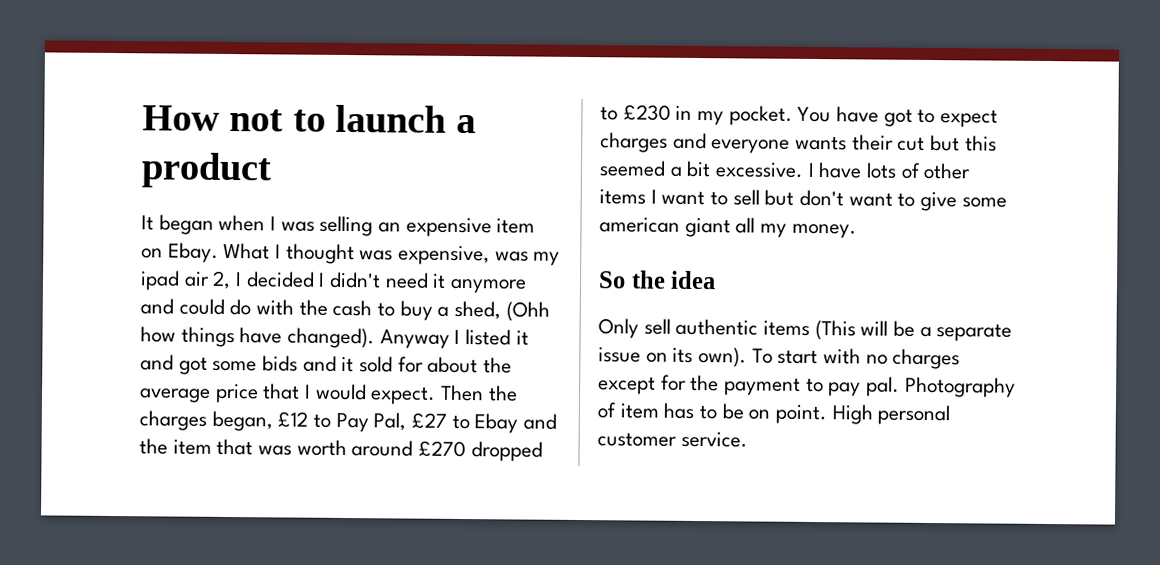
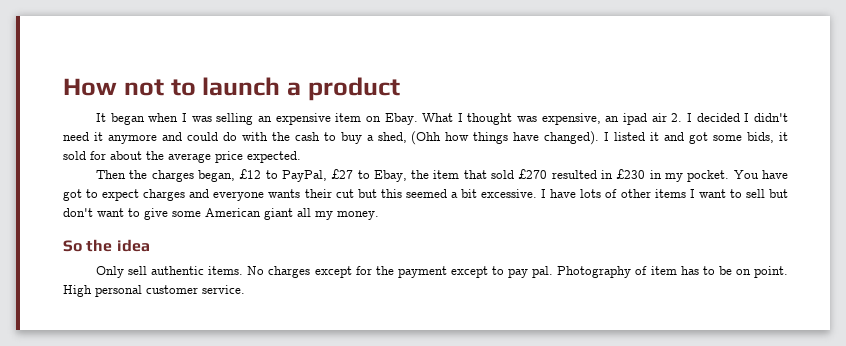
- What I thought was expensive, was my ipad air 2, I decided I didn't need it anymore and could do with the cash to buy a shed, (Ohh how things have changed).
+ What I thought was expensive, an ipad air 2. I decided I didn't need it anymore and could do with the cash to buy a shed, (Ohh how things have changed).
- Anyway I listed it and got some bids and it sold for about the average price that I would expect. Then the charges began, £12 to Pay Pal, £27 to Ebay and the item that was worth around £270 dropped to £230 in my pocket.
+ I listed it and got some bids, it sold for about the average price expected.
+ Then the charges began, £12 to PayPal, £27 to Ebay, the item that sold £270 resulted in £230 in my pocket.
- I have lots of other items I want to sell but don't want to give some american giant all my money.
+ I have lots of other items I want to sell but don't want to give some American giant all my money.
- Only sell authentic items (This will be a separate issue on its own). To start with no charges except for the payment to pay pal.
+ Only sell authentic items. No charges except for the payment except to pay pal.

